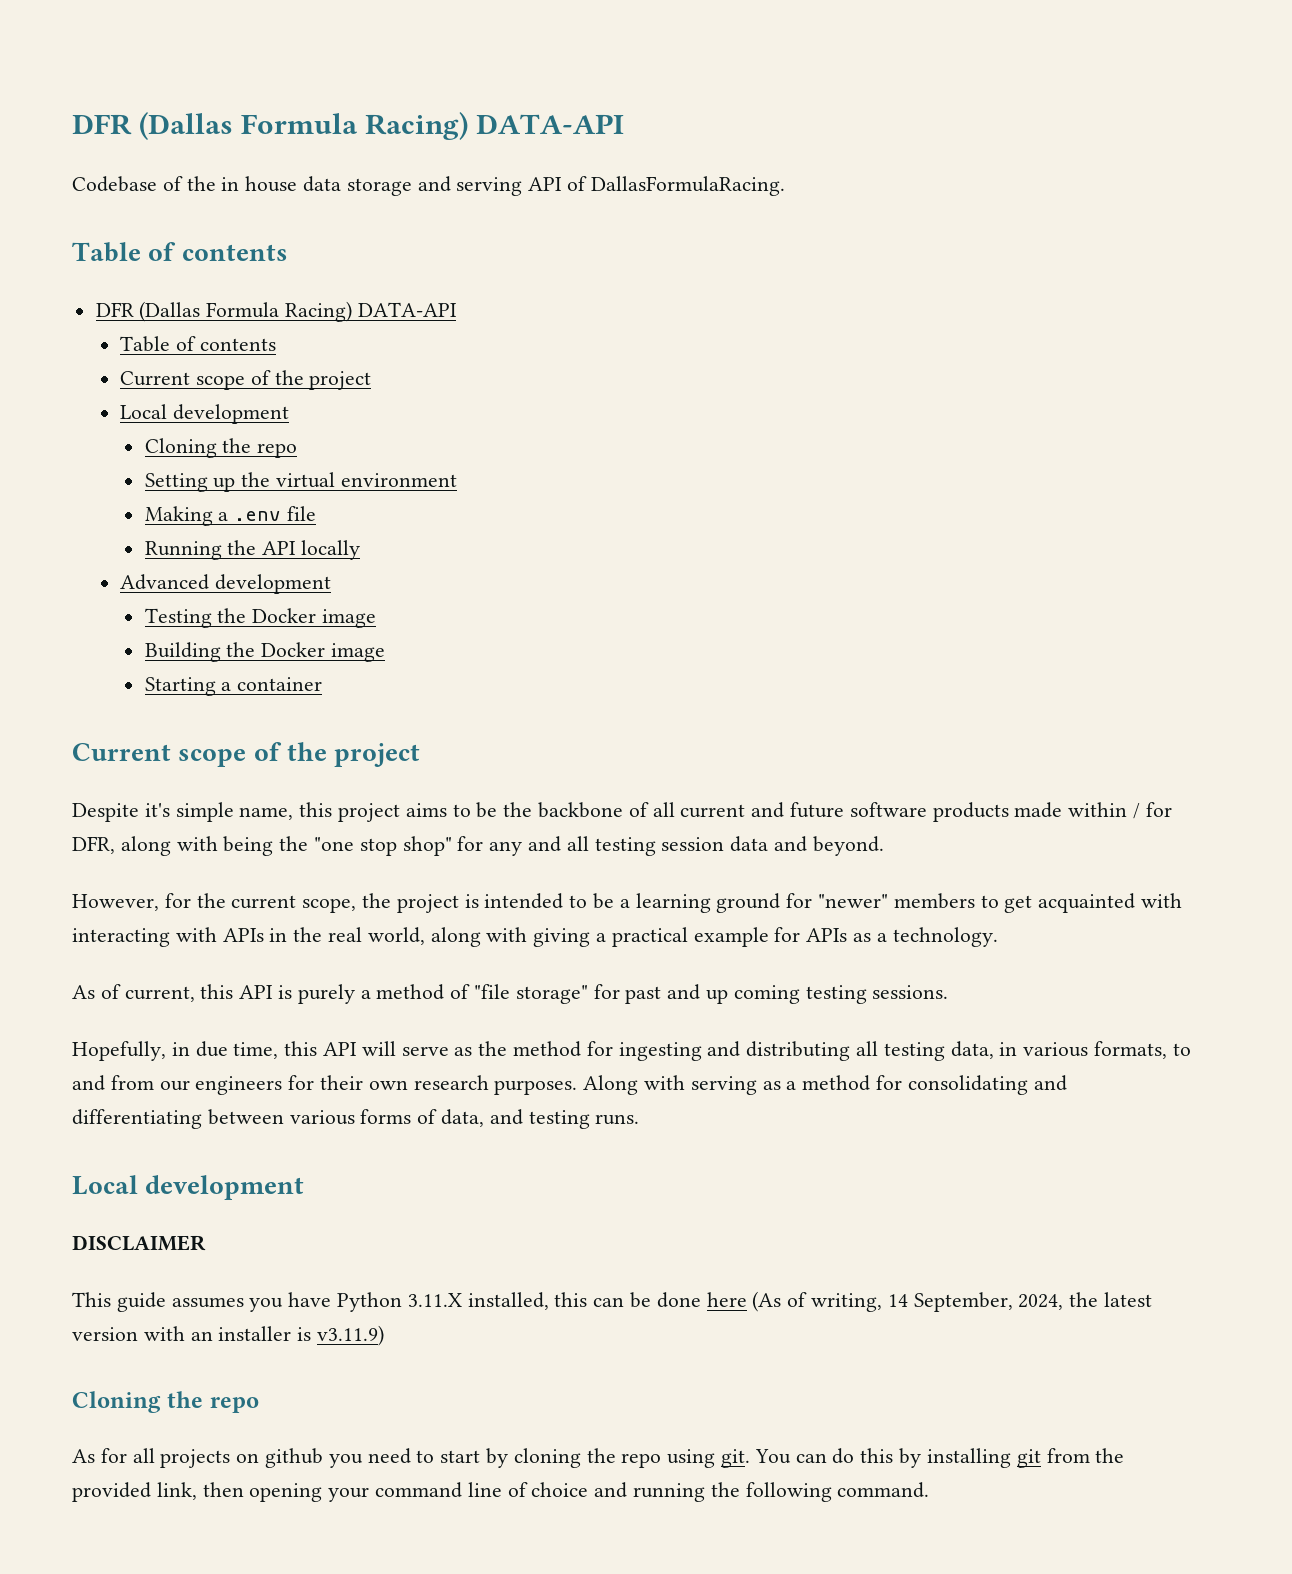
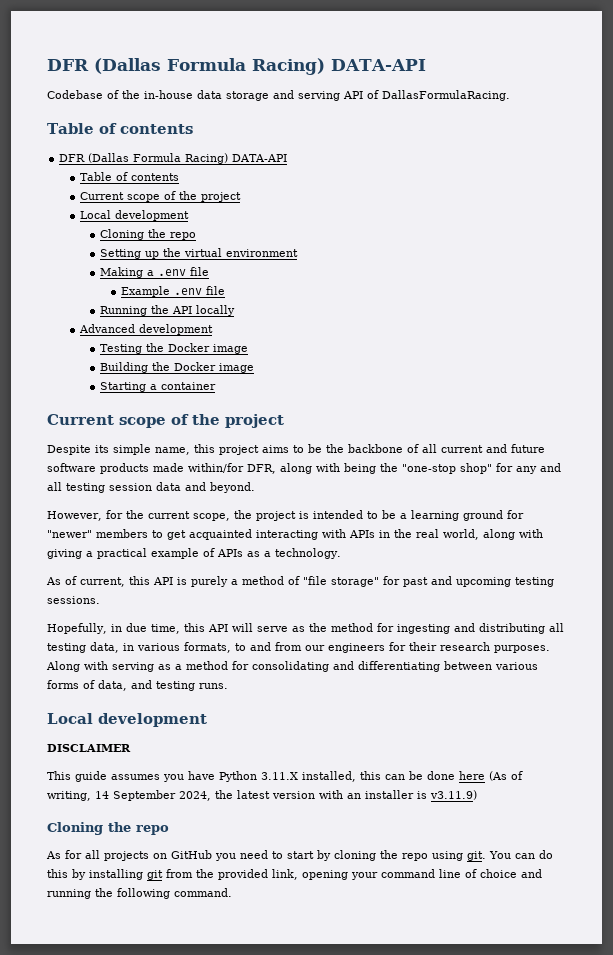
- Codebase of the in house data storage and serving API of DallasFormulaRacing.
+ Codebase of the in-house data storage and serving API of DallasFormulaRacing.
+ Example .env file
- Despite it's simple name, this project aims to be the backbone of all current and future software products made within / for DFR, along with being the "one stop shop" for any and all testing session data and beyond.
+ Despite its simple name, this project aims to be the backbone of all current and future software products made within/for DFR, along with being the "one-stop shop" for any and all testing session data and beyond.
- However, for the current scope, the project is intended to be a learning ground for "newer" members to get acquainted with interacting with APIs in the real world, along with giving a practical example for APIs as a technology.
+ However, for the current scope, the project is intended to be a learning ground for "newer" members to get acquainted interacting with APIs in the real world, along with giving a practical example of APIs as a technology.
- As of current, this API is purely a method of "file storage" for past and up coming testing sessions.
+ As of current, this API is purely a method of "file storage" for past and upcoming testing sessions.
- Hopefully, in due time, this API will serve as the method for ingesting and distributing all testing data, in various formats, to and from our engineers for their own research purposes.
+ Hopefully, in due time, this API will serve as the method for ingesting and distributing all testing data, in various formats, to and from our engineers for their research purposes.
- This guide assumes you have Python 3.11.X installed, this can be done here (As of writing, 14 September, 2024, the latest version with an installer is v3.11.9)
+ This guide assumes you have Python 3.11.X installed, this can be done here (As of writing, 14 September 2024, the latest version with an installer is v3.11.9)
- As for all projects on github you need to start by cloning the repo using git.
+ As for all projects on GitHub you need to start by cloning the repo using git.
- You can do this by installing git from the provided link, then opening your command line of choice and running the following command.
+ You can do this by installing git from the provided link, opening your command line of choice and running the following command.

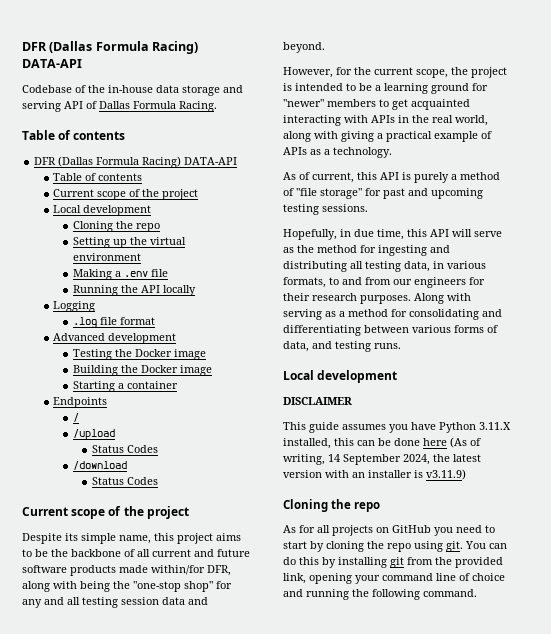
- Codebase of the in-house data storage and serving API of DallasFormulaRacing.
+ Codebase of the in-house data storage and serving API of Dallas Formula Racing.
- Example .env file
+ Logging
+ .log file format
+ Endpoints
+ /
+ /upload
+ Status Codes
+ /download
+ Status Codes

